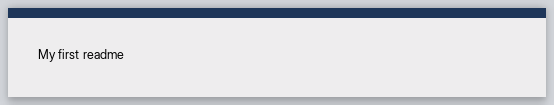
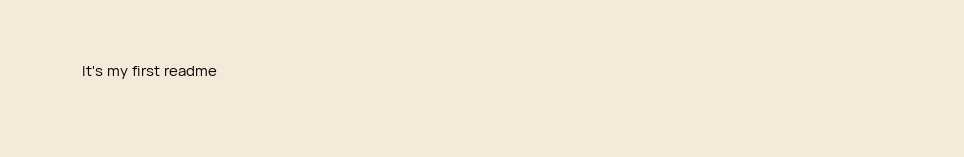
- My first readme
+ It's my first readme

